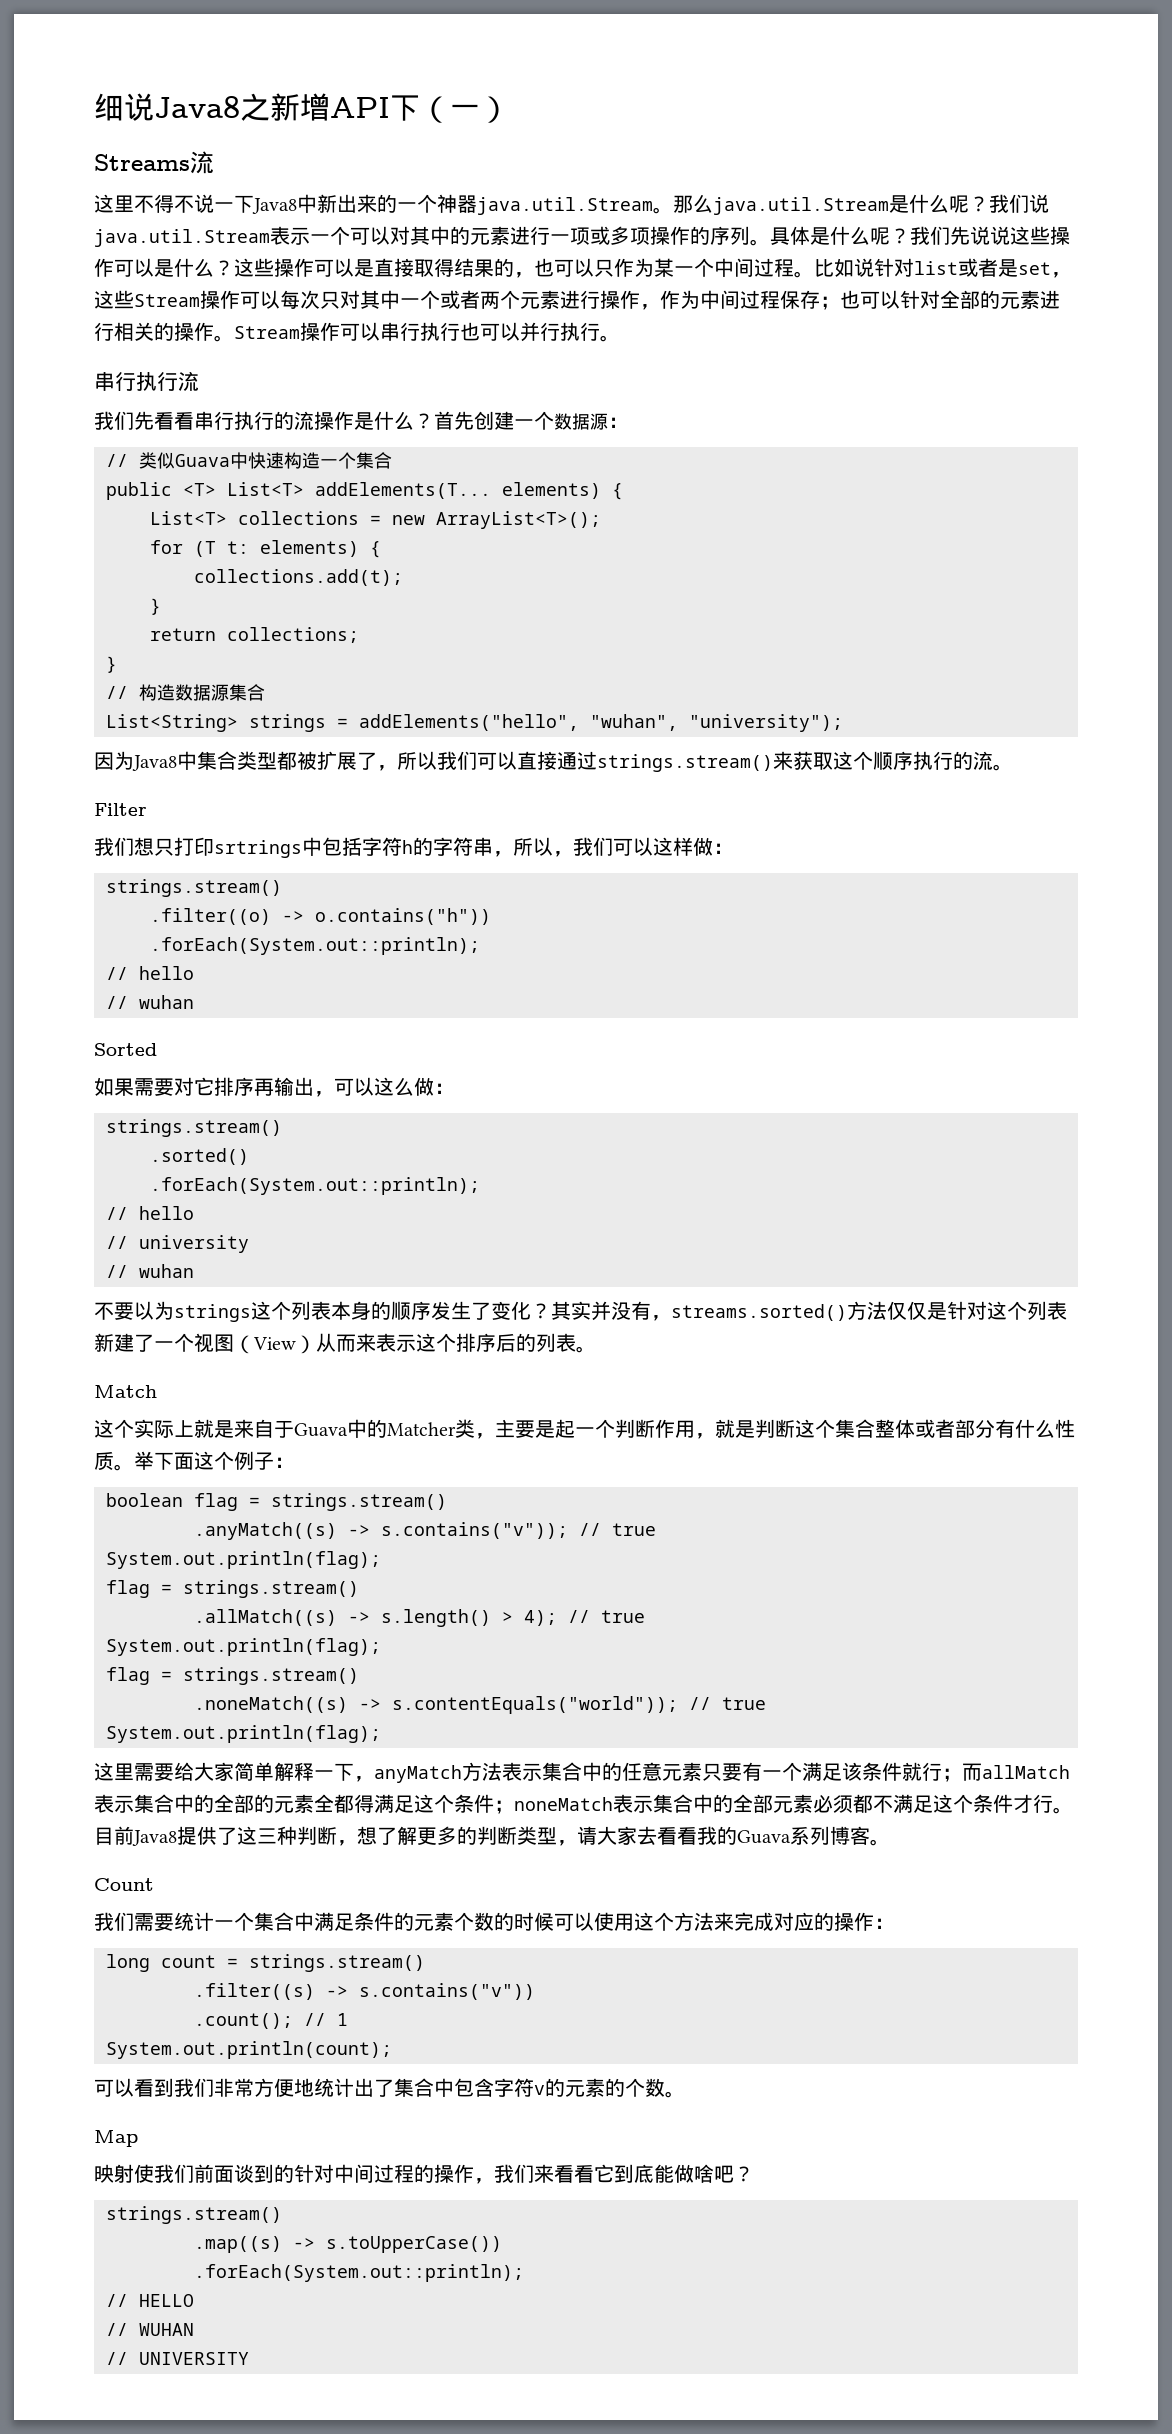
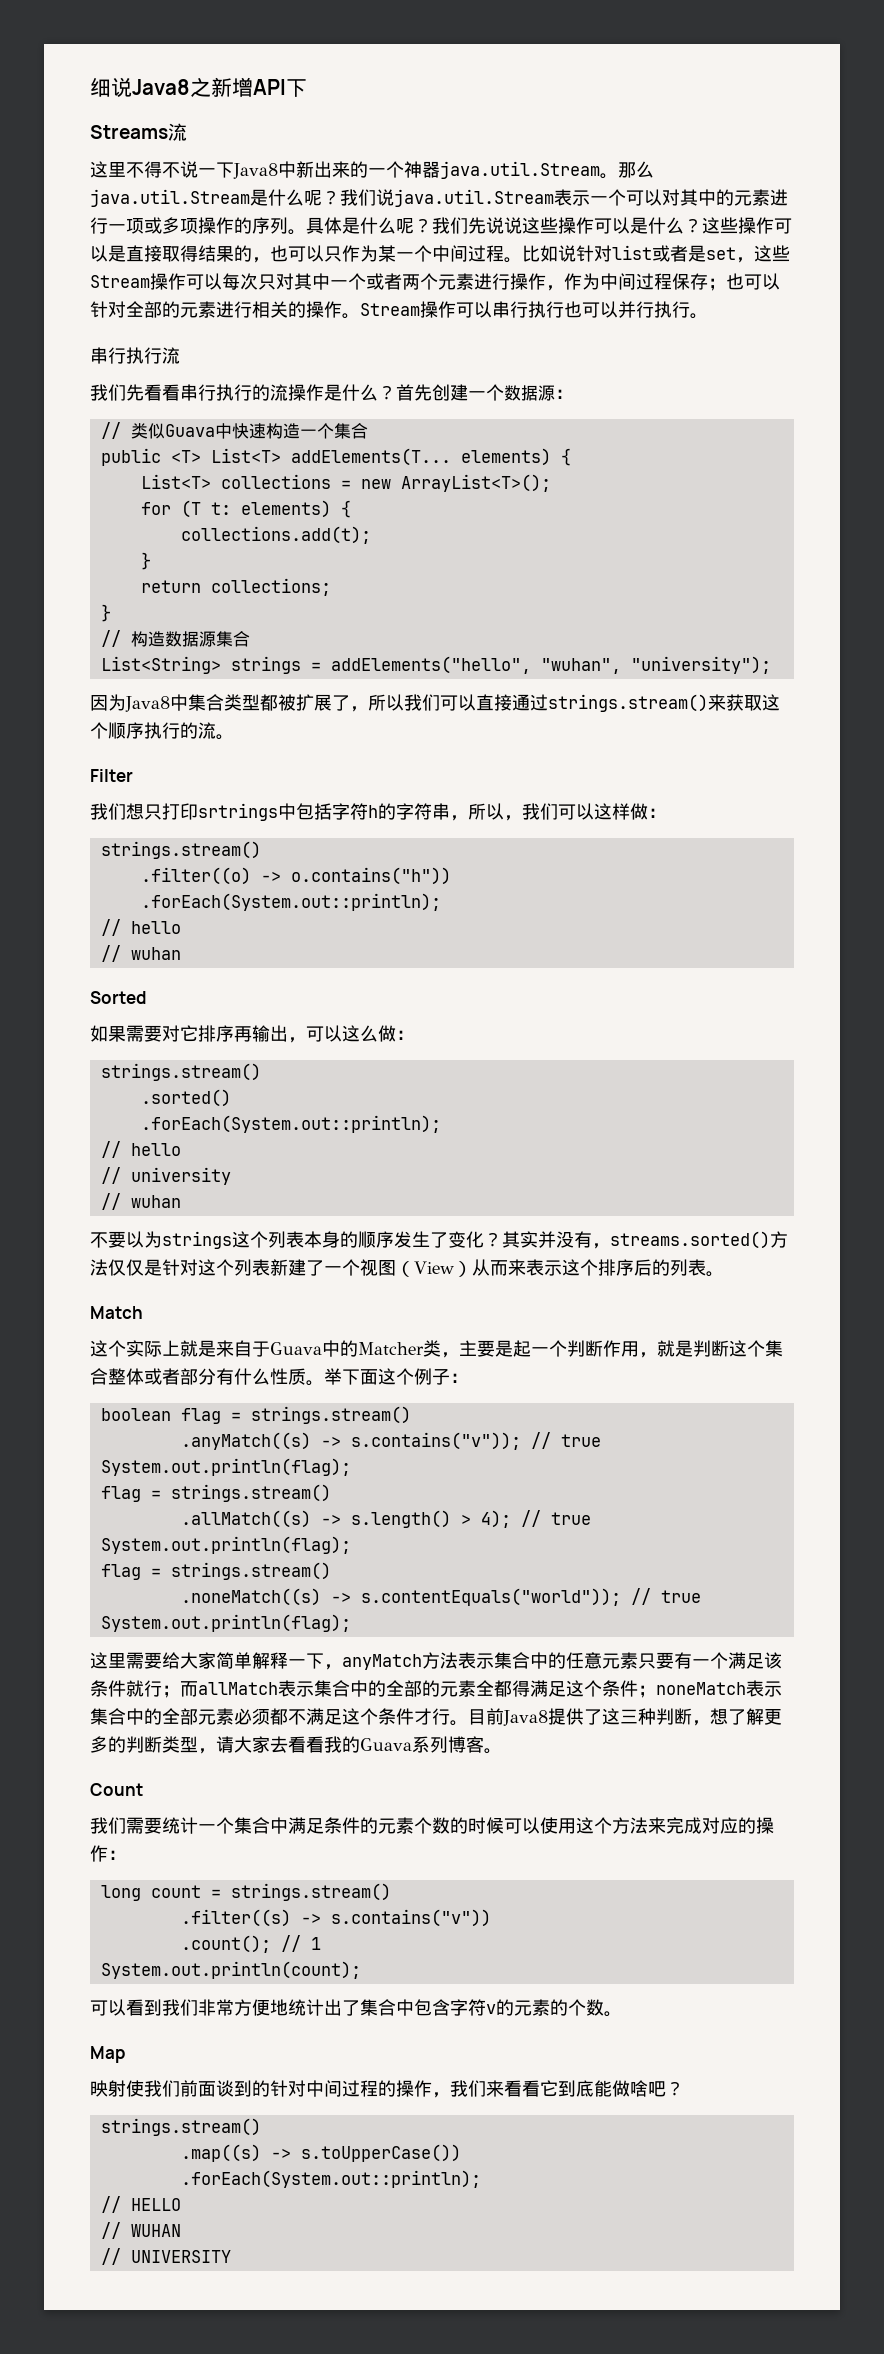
- 细说Java8之新增API下（一）
+ 细说Java8之新增API下

